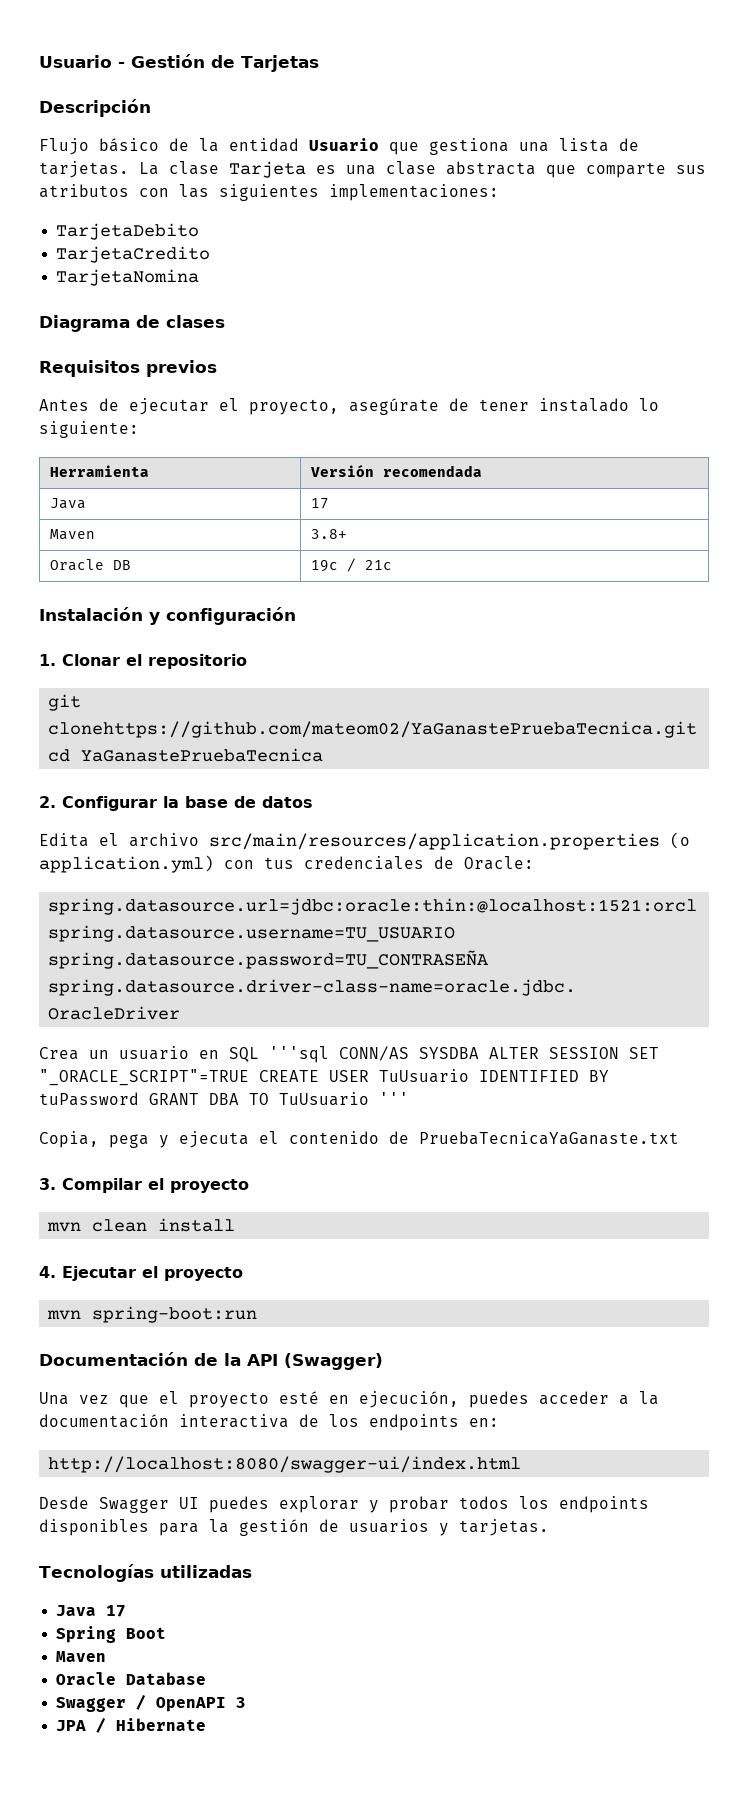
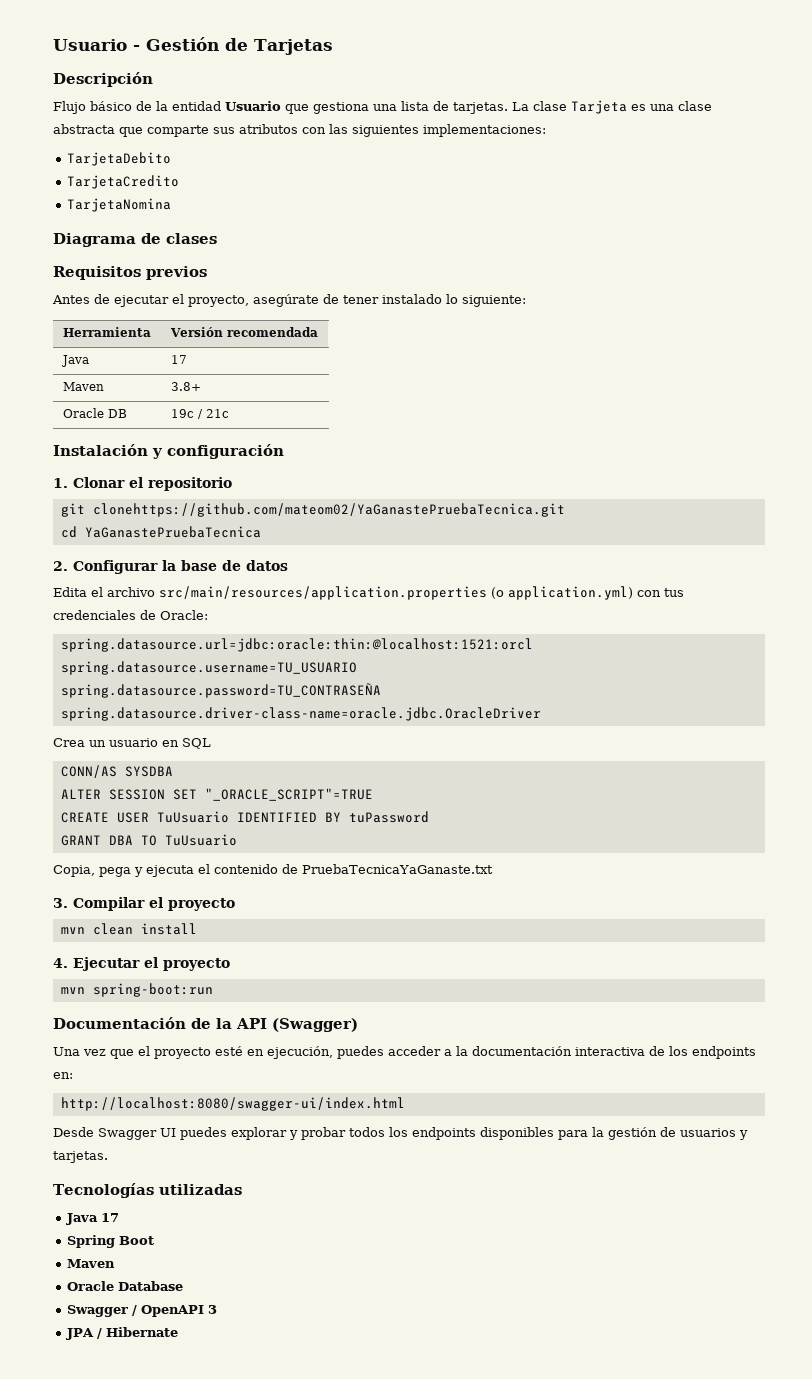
- Crea un usuario en SQL '''sql CONN/AS SYSDBA ALTER SESSION SET "_ORACLE_SCRIPT"=TRUE CREATE USER TuUsuario IDENTIFIED BY tuPassword GRANT DBA TO TuUsuario '''
+ Crea un usuario en SQL
+ CONN/AS SYSDBA
+ ALTER SESSION SET "_ORACLE_SCRIPT"=TRUE
+ CREATE USER TuUsuario IDENTIFIED BY tuPassword
+ GRANT DBA TO TuUsuario

